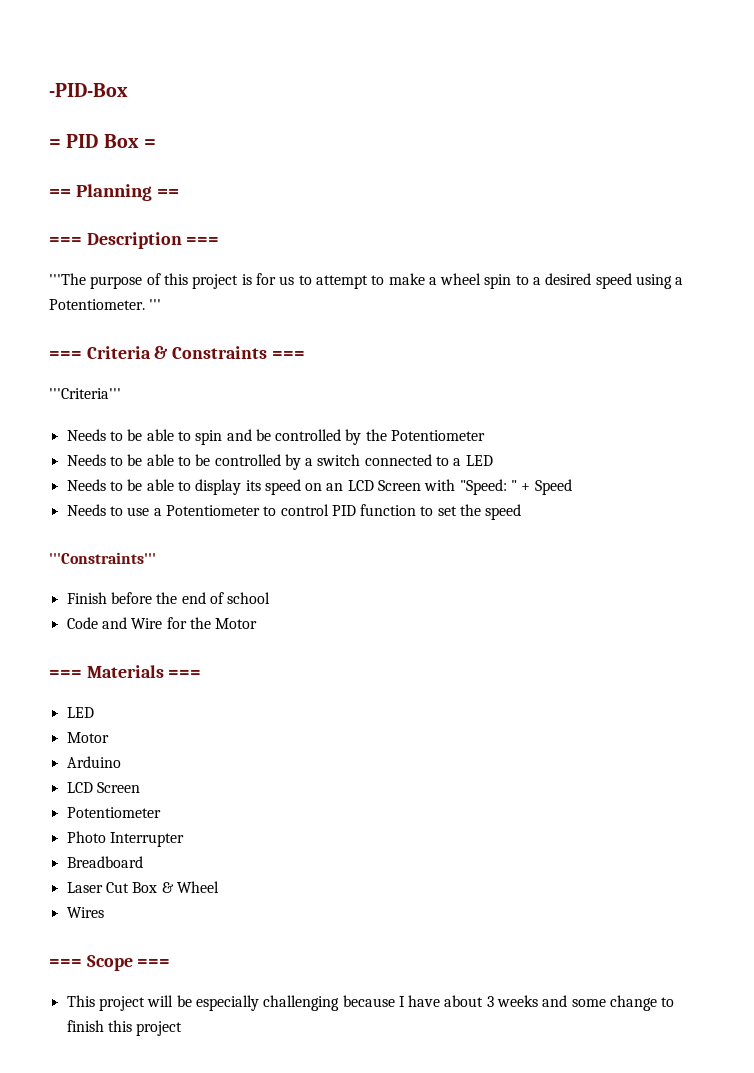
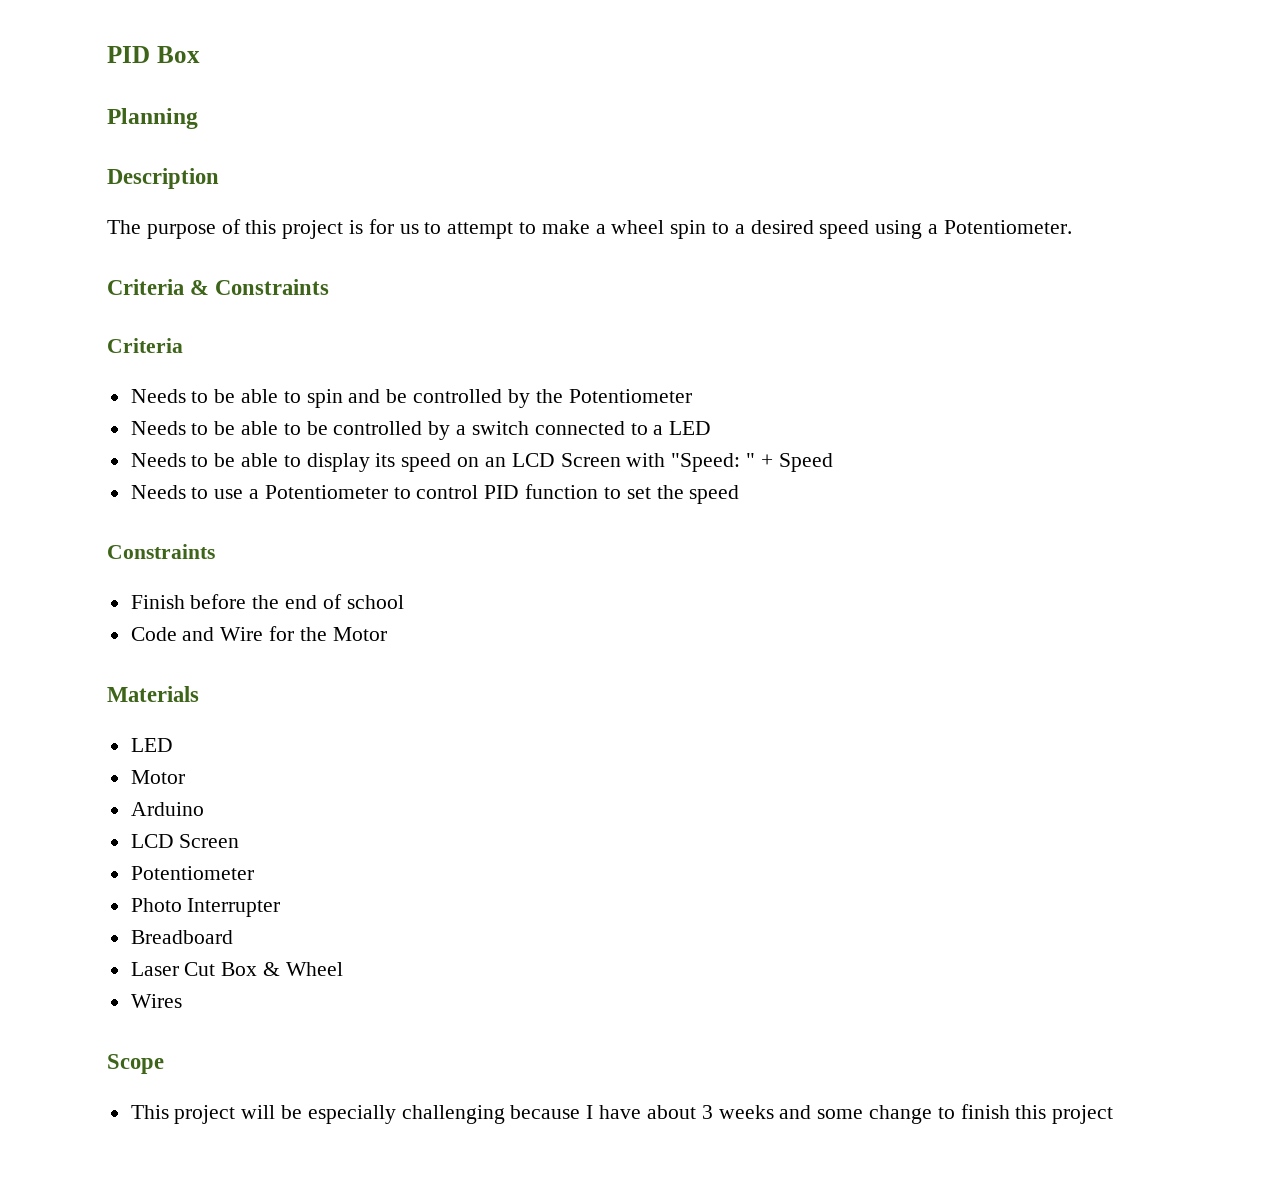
- -PID-Box
- = PID Box =
- == Planning ==
- === Description ===
- '''The purpose of this project is for us to attempt to make a wheel spin to a desired speed using a Potentiometer. '''
- === Criteria & Constraints ===
- '''Criteria'''
+ PID Box
+ Planning
+ Description
+ The purpose of this project is for us to attempt to make a wheel spin to a desired speed using a Potentiometer.
+ Criteria & Constraints
+ Criteria
  Needs to use a Potentiometer to control PID function to set the speed
- '''Constraints'''
+ Constraints
- === Materials ===
+ Materials
- === Scope ===
+ Scope

